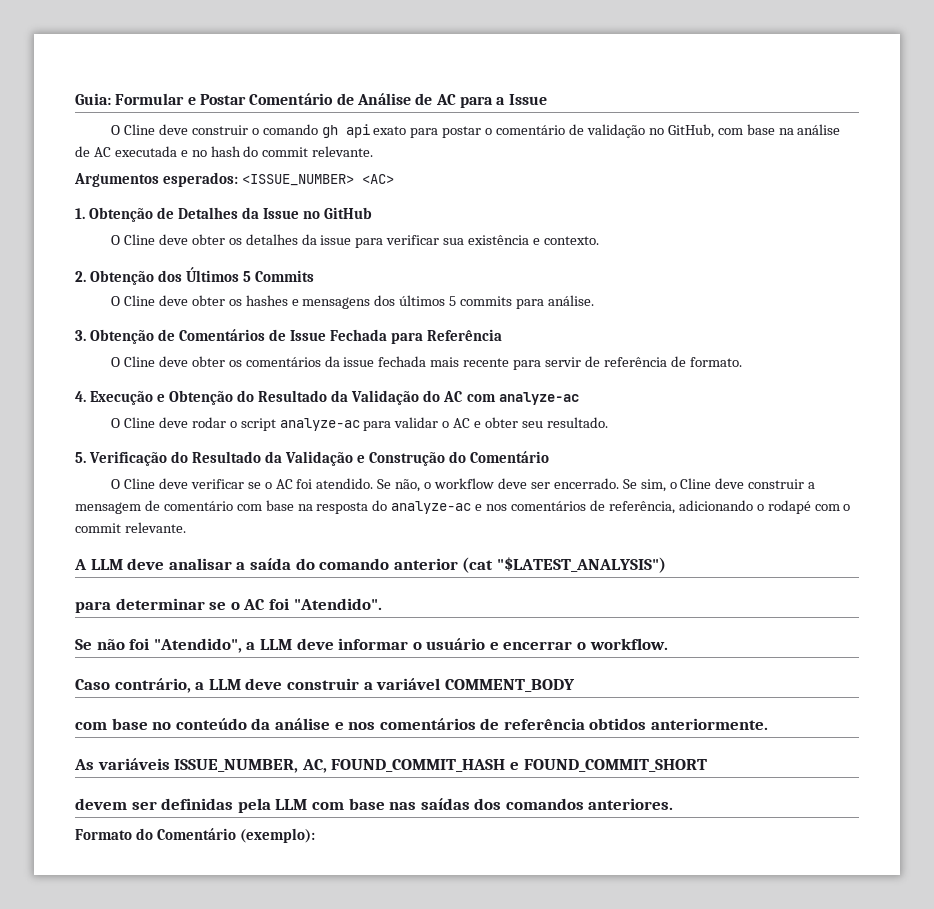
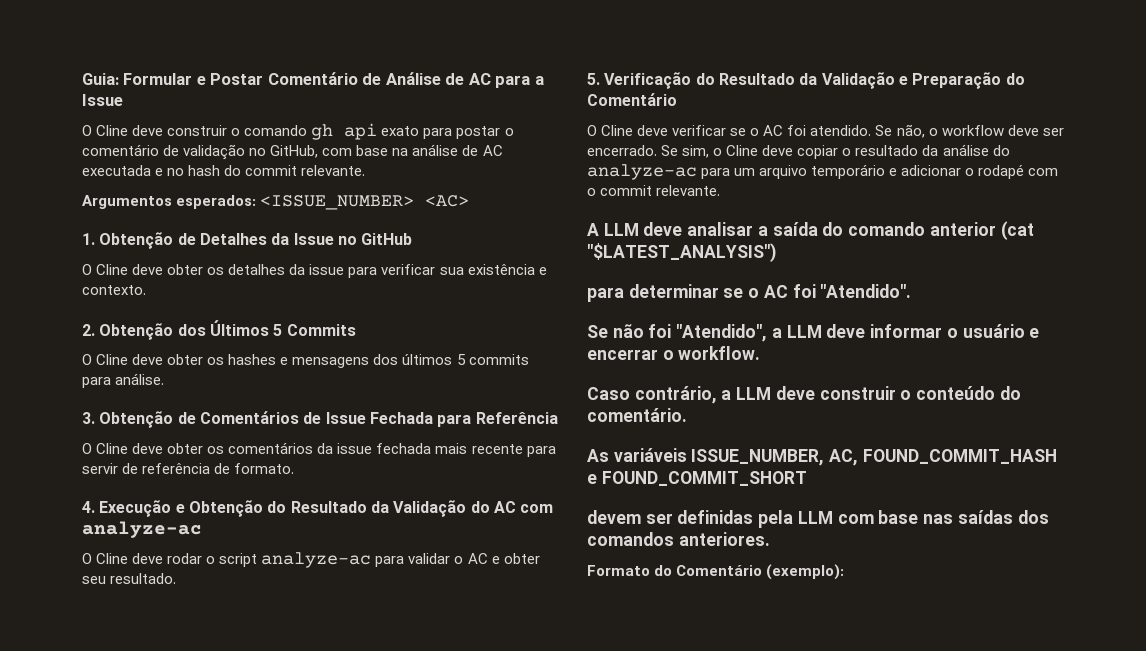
- 5. Verificação do Resultado da Validação e Construção do Comentário
+ 5. Verificação do Resultado da Validação e Preparação do Comentário
- Se sim, o Cline deve construir a mensagem de comentário com base na resposta do analyze-ac e nos comentários de referência, adicionando o rodapé com o commit relevante.
+ Se sim, o Cline deve copiar o resultado da análise do analyze-ac para um arquivo temporário e adicionar o rodapé com o commit relevante.
- Caso contrário, a LLM deve construir a variável COMMENT_BODY
- com base no conteúdo da análise e nos comentários de referência obtidos anteriormente.
+ Caso contrário, a LLM deve construir o conteúdo do comentário.

